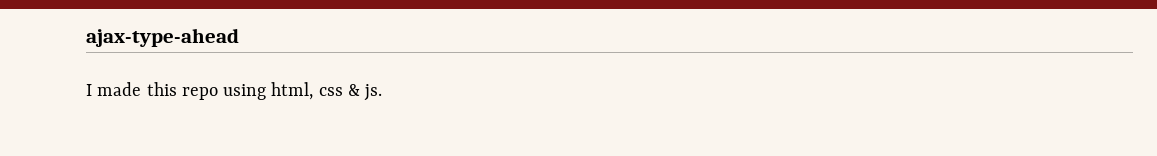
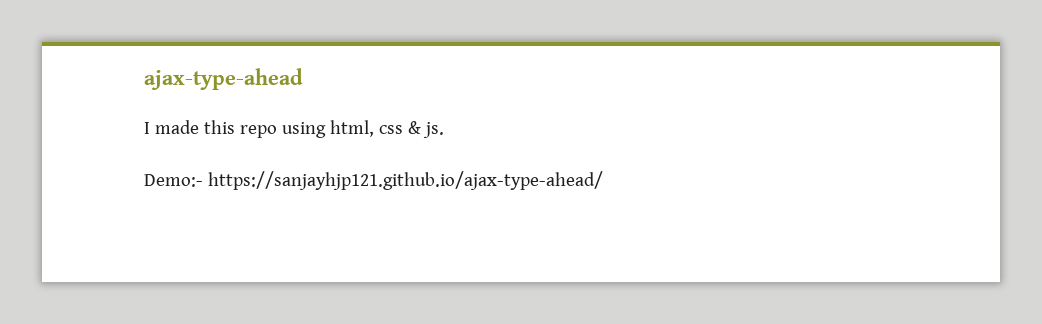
+ Demo:- https://sanjayhjp121.github.io/ajax-type-ahead/

